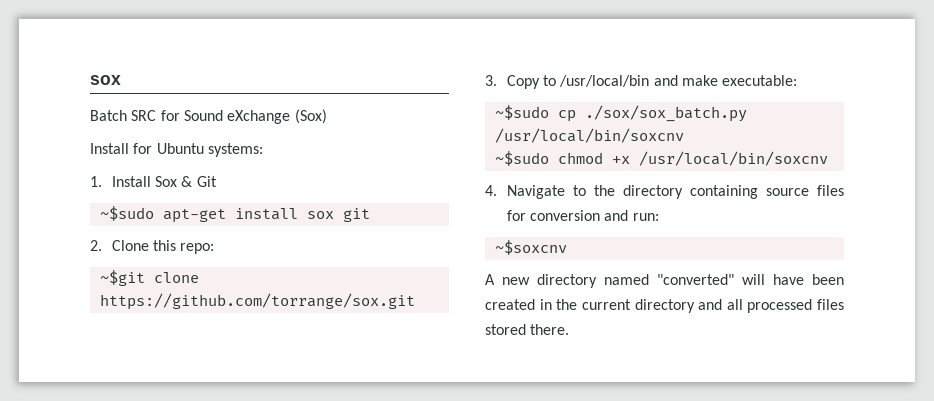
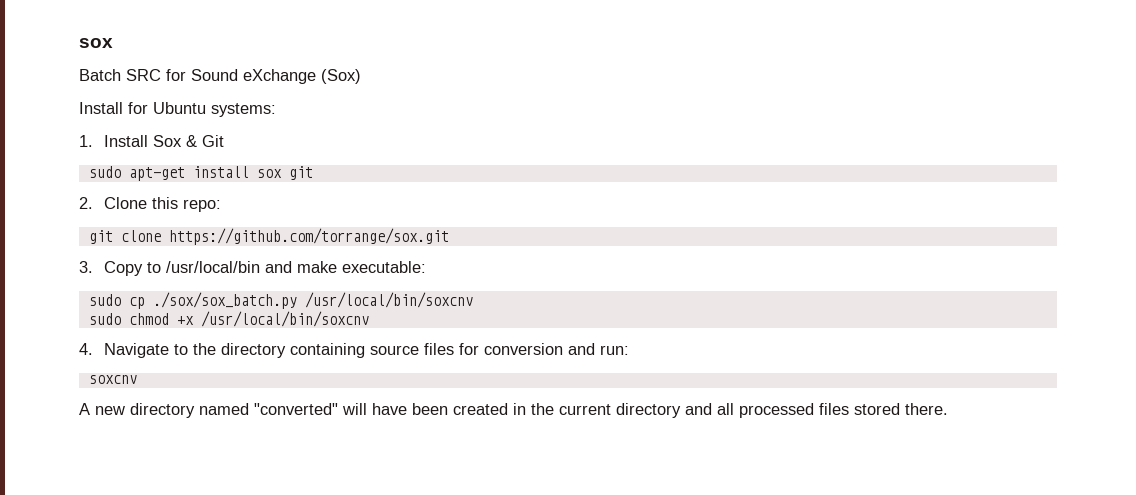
- ~$sudo apt-get install sox git
+ sudo apt-get install sox git
- ~$git clone https://github.com/torrange/sox.git
+ git clone https://github.com/torrange/sox.git
- ~$sudo cp ./sox/sox_batch.py /usr/local/bin/soxcnv
+ sudo cp ./sox/sox_batch.py /usr/local/bin/soxcnv
- ~$sudo chmod +x /usr/local/bin/soxcnv
+ sudo chmod +x /usr/local/bin/soxcnv
- ~$soxcnv
+ soxcnv

